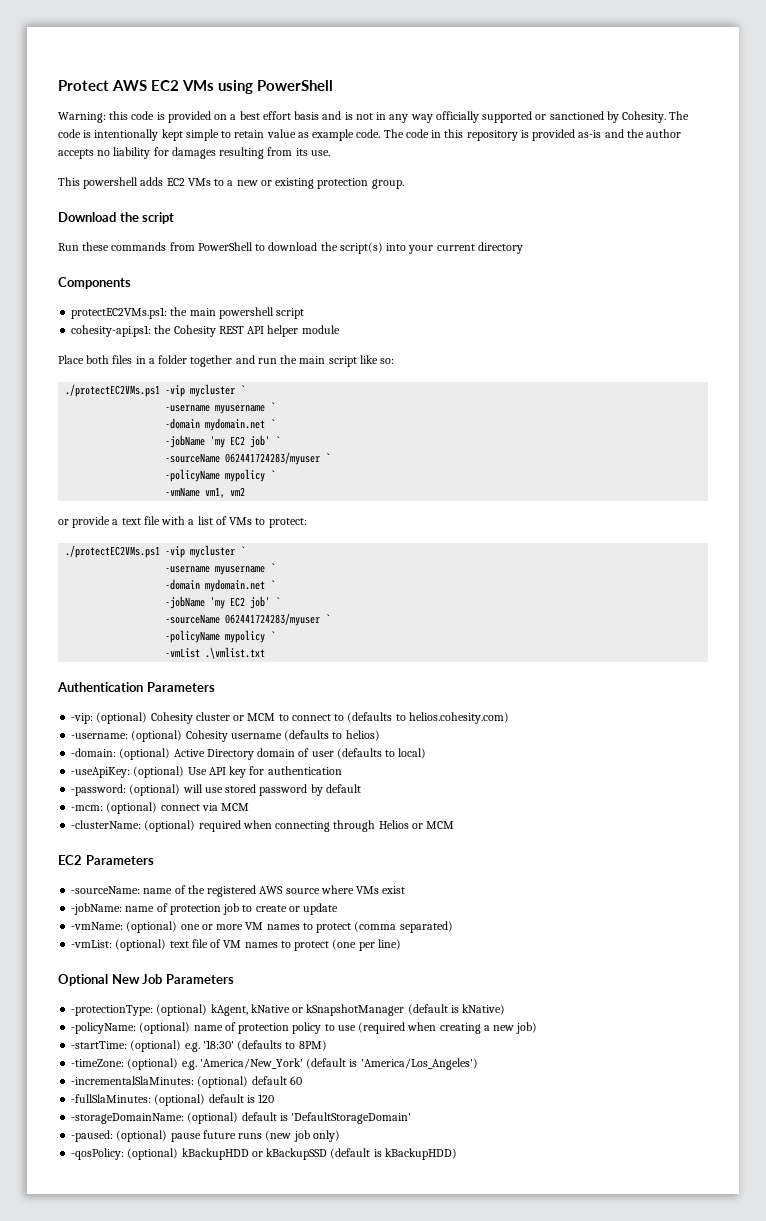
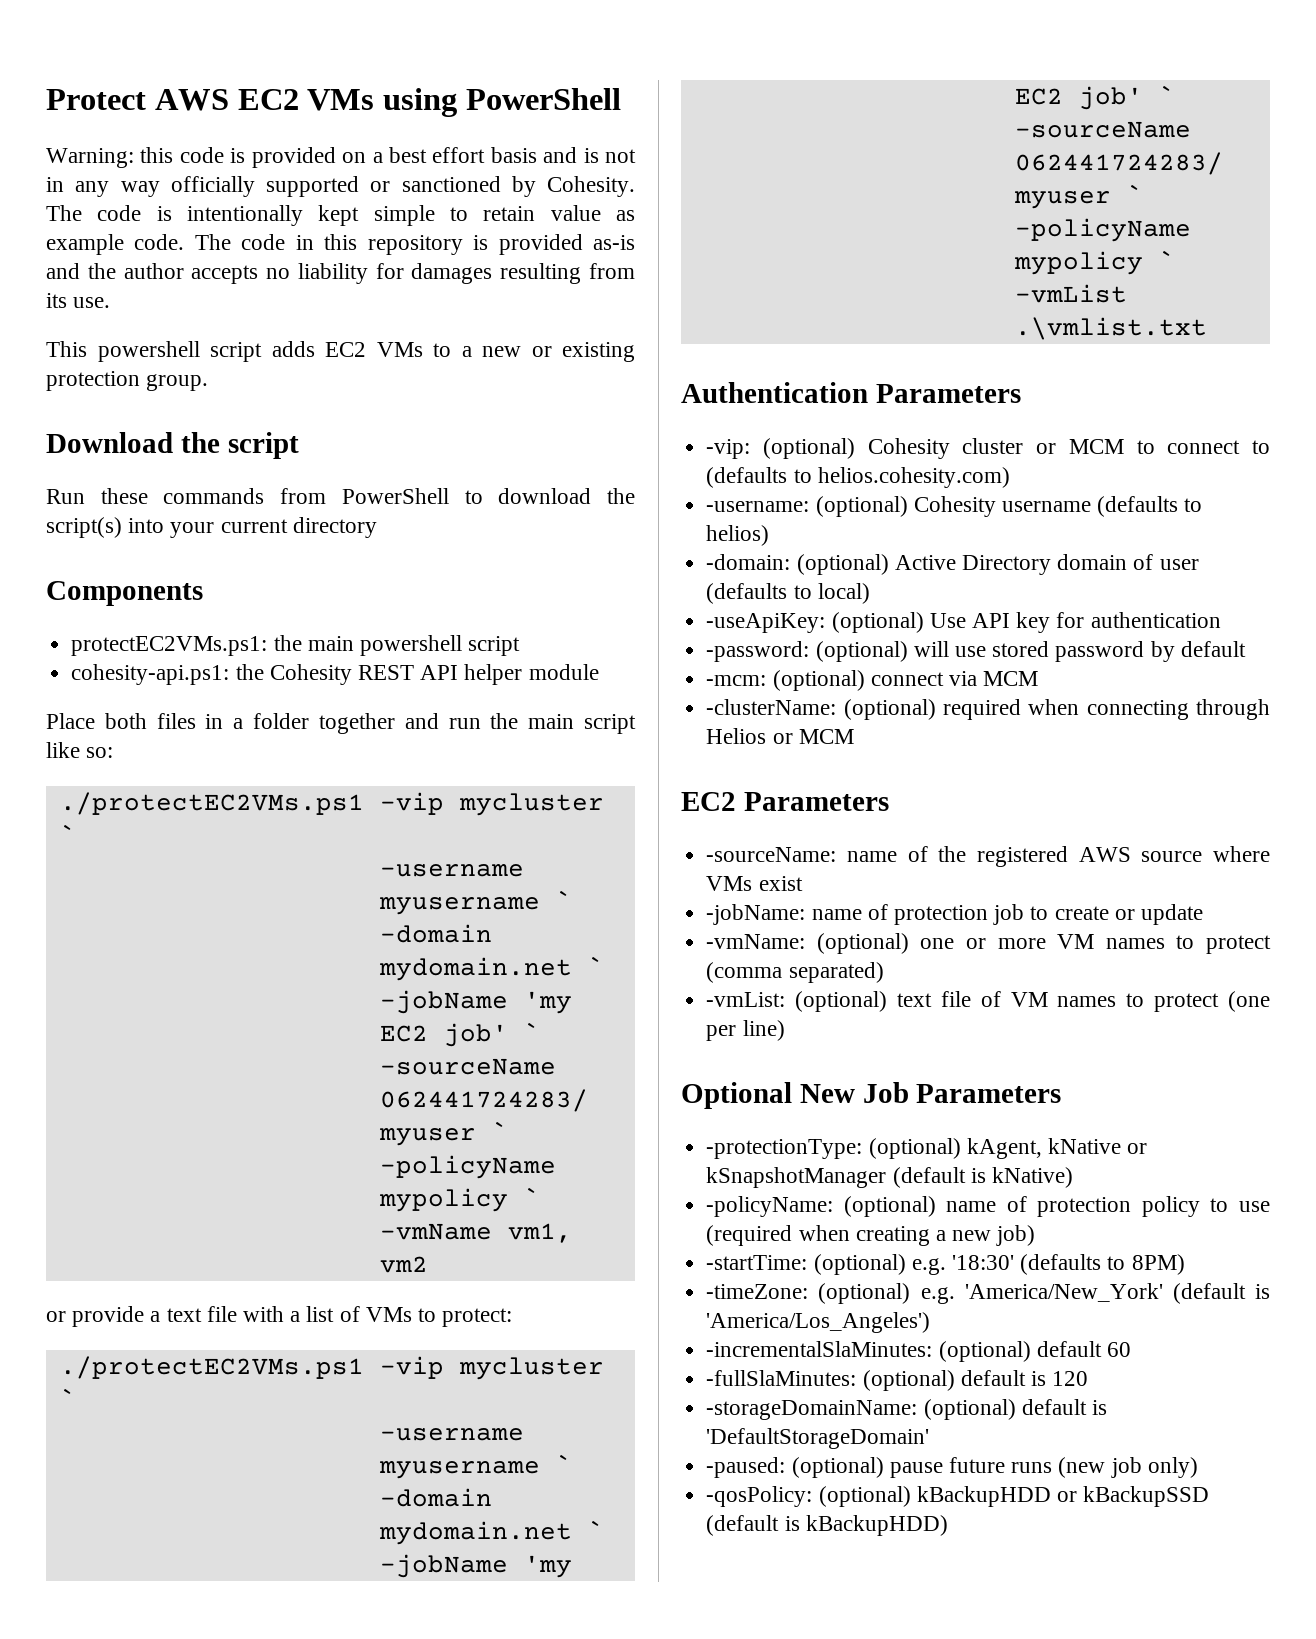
- This powershell adds EC2 VMs to a new or existing protection group.
+ This powershell script adds EC2 VMs to a new or existing protection group.

